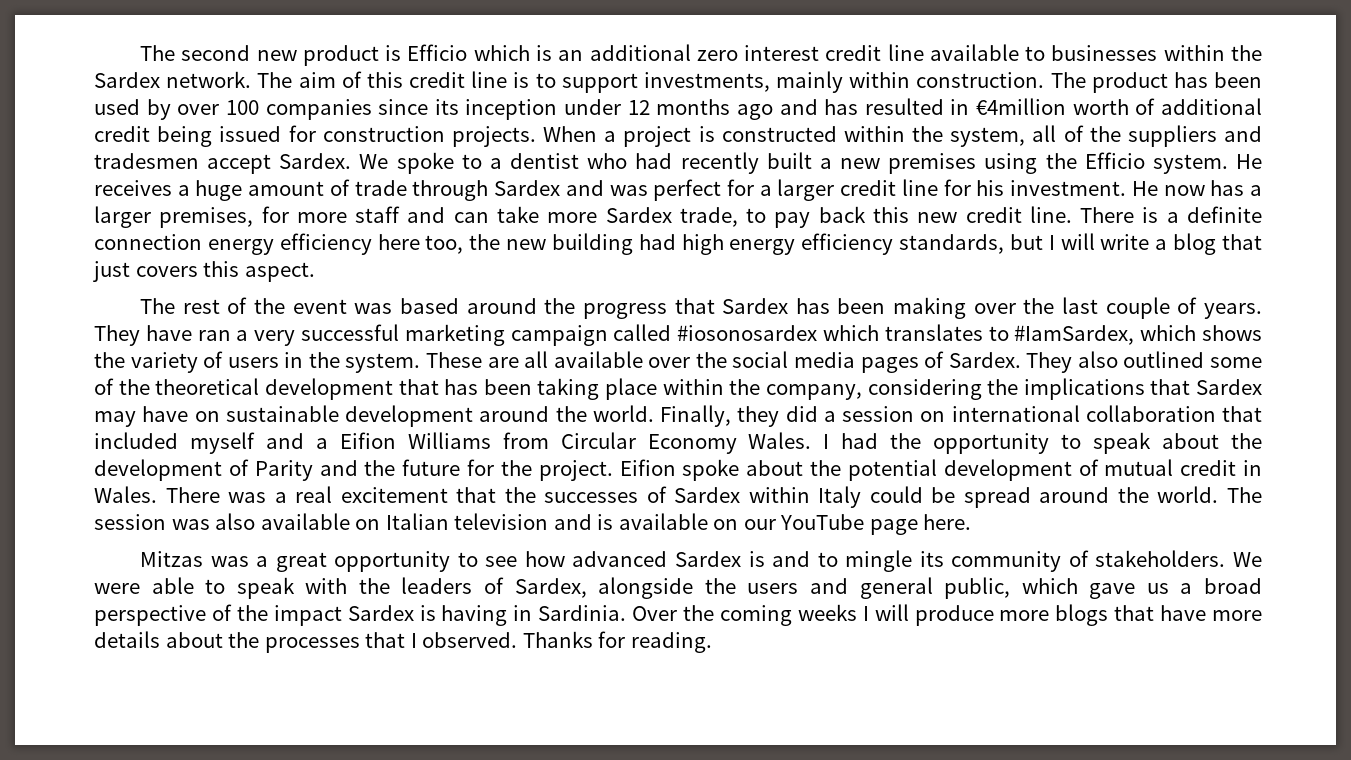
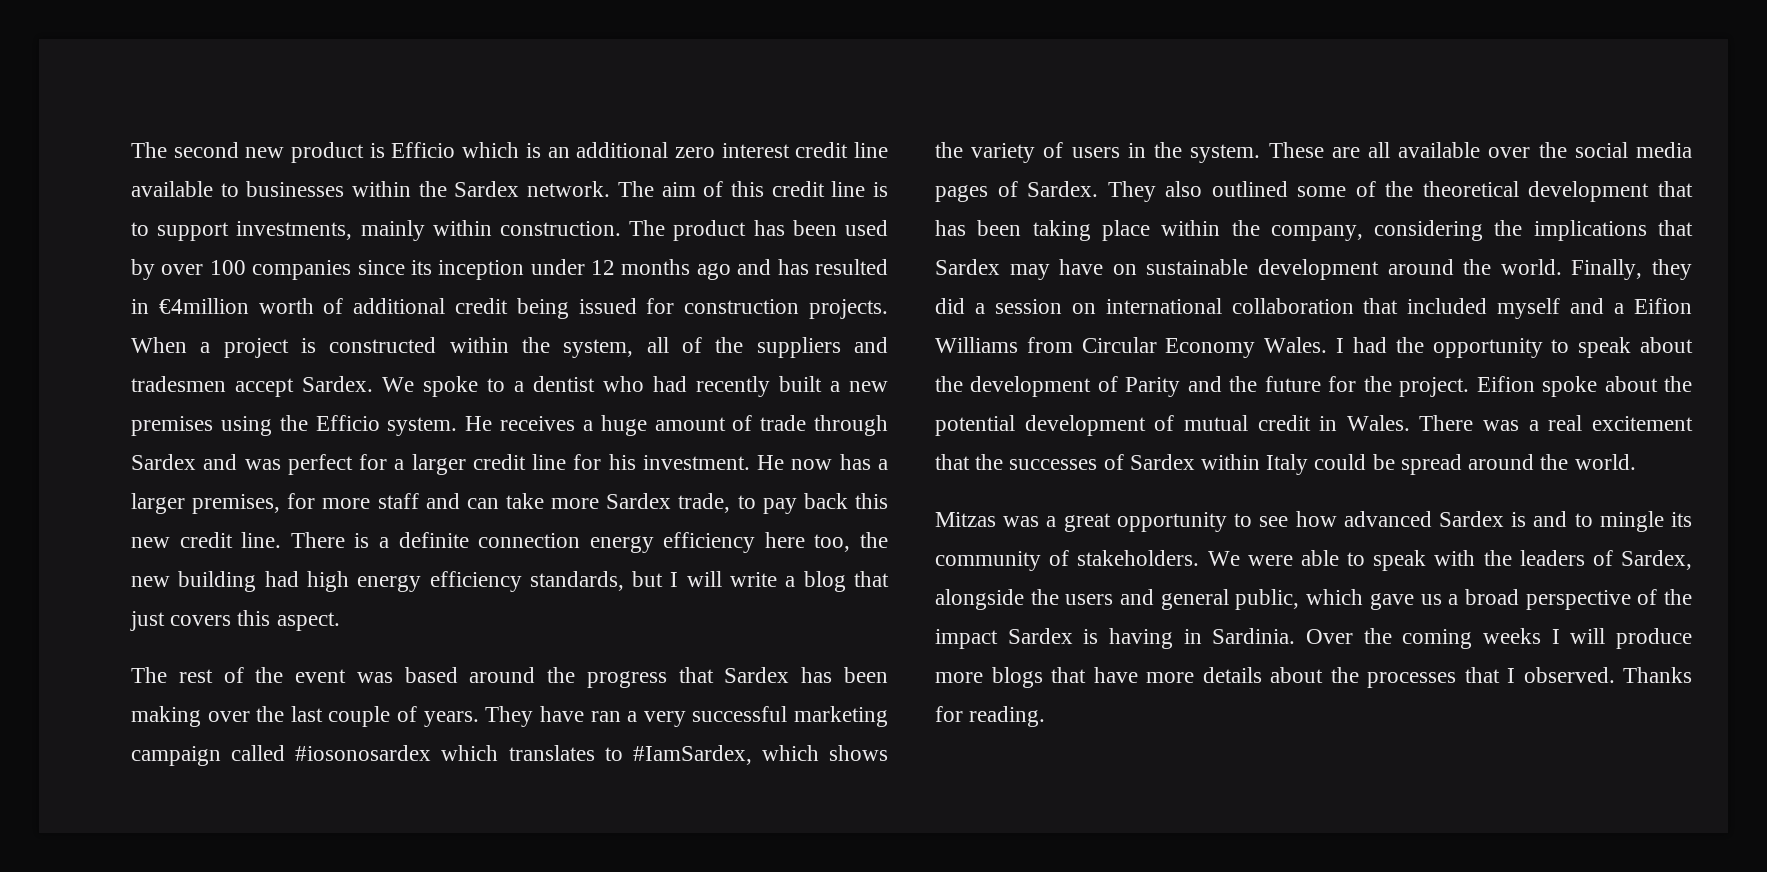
- The session was also available on Italian television and is available on our YouTube page here.

